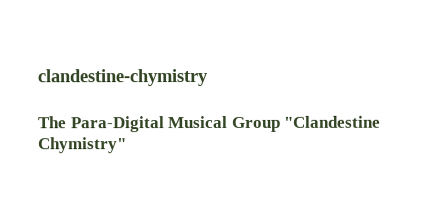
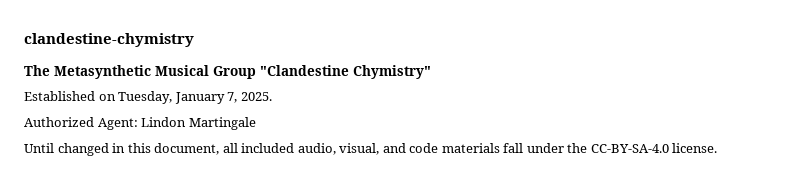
- The Para-Digital Musical Group "Clandestine Chymistry"
+ The Metasynthetic Musical Group "Clandestine Chymistry"
+ Established on Tuesday, January 7, 2025.
+ Authorized Agent: Lindon Martingale
+ Until changed in this document, all included audio, visual, and code materials fall under the CC-BY-SA-4.0 license.

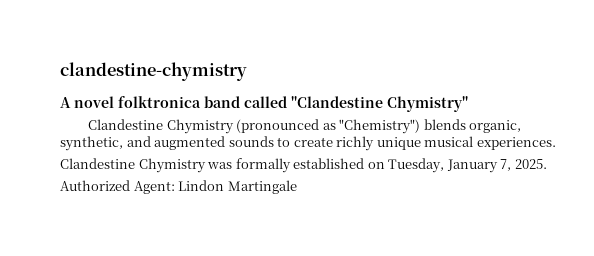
- The Metasynthetic Musical Group "Clandestine Chymistry"
- Established on Tuesday, January 7, 2025.
+ A novel folktronica band called "Clandestine Chymistry"
+ Clandestine Chymistry (pronounced as "Chemistry") blends organic, synthetic, and augmented sounds to create richly unique musical experiences.
+ Clandestine Chymistry was formally established on Tuesday, January 7, 2025.
- Until changed in this document, all included audio, visual, and code materials fall under the CC-BY-SA-4.0 license.

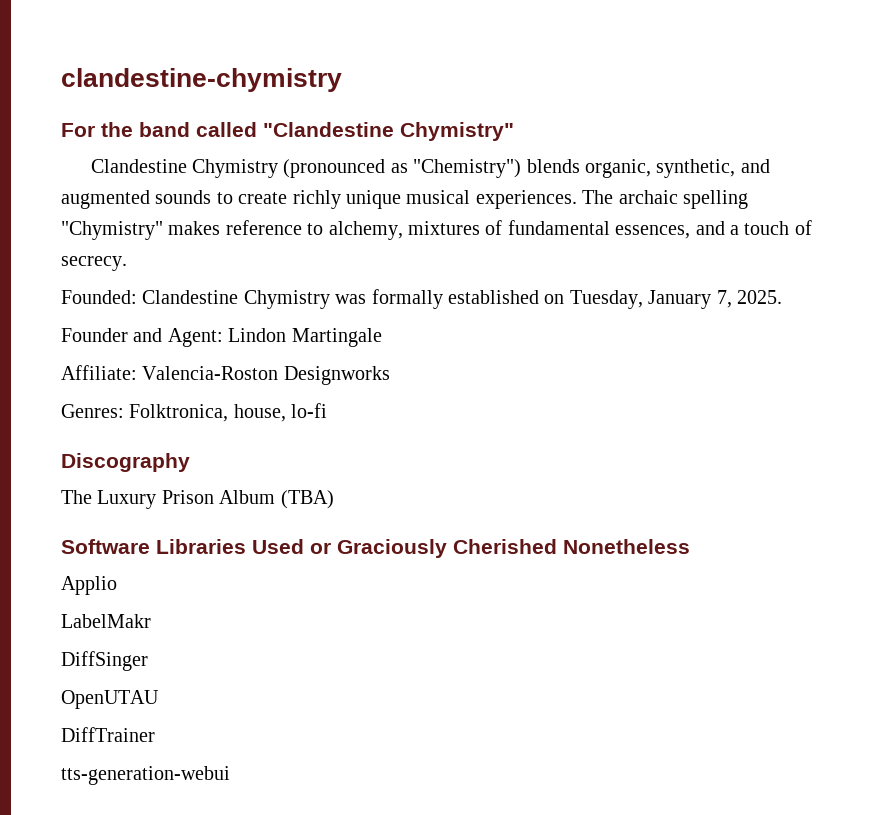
- A novel folktronica band called "Clandestine Chymistry"
+ For the band called "Clandestine Chymistry"
- Clandestine Chymistry (pronounced as "Chemistry") blends organic, synthetic, and augmented sounds to create richly unique musical experiences.
- Clandestine Chymistry was formally established on Tuesday, January 7, 2025.
+ Clandestine Chymistry (pronounced as "Chemistry") blends organic, synthetic, and augmented sounds to create richly unique musical experiences. The archaic spelling "Chymistry" makes reference to alchemy, mixtures of fundamental essences, and a touch of secrecy.
+ Founded: Clandestine Chymistry was formally established on Tuesday, January 7, 2025.
- Authorized Agent: Lindon Martingale
+ Founder and Agent: Lindon Martingale
+ Affiliate: Valencia-Roston Designworks
+ Genres: Folktronica, house, lo-fi
+ Discography
+ The Luxury Prison Album (TBA)
+ Software Libraries Used or Graciously Cherished Nonetheless
+ Applio
+ LabelMakr
+ DiffSinger
+ OpenUTAU
+ DiffTrainer
+ tts-generation-webui

